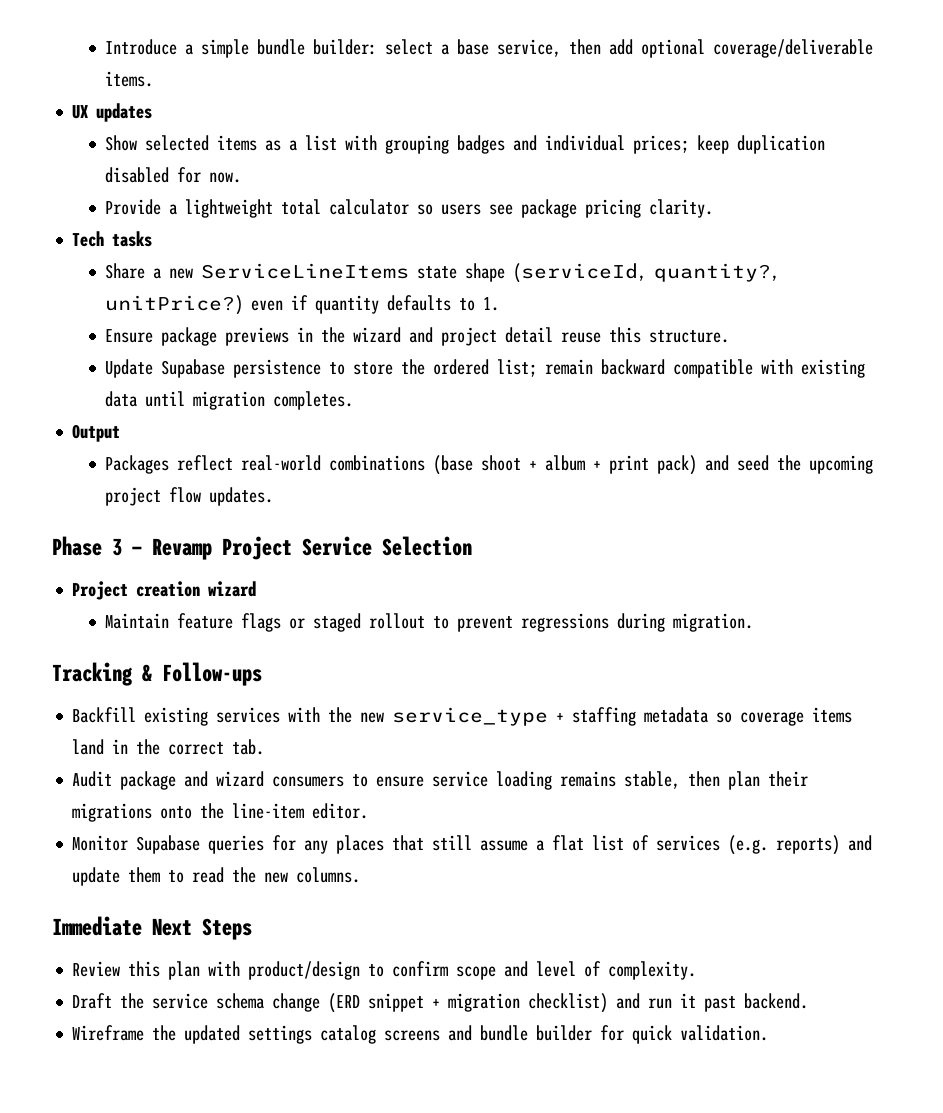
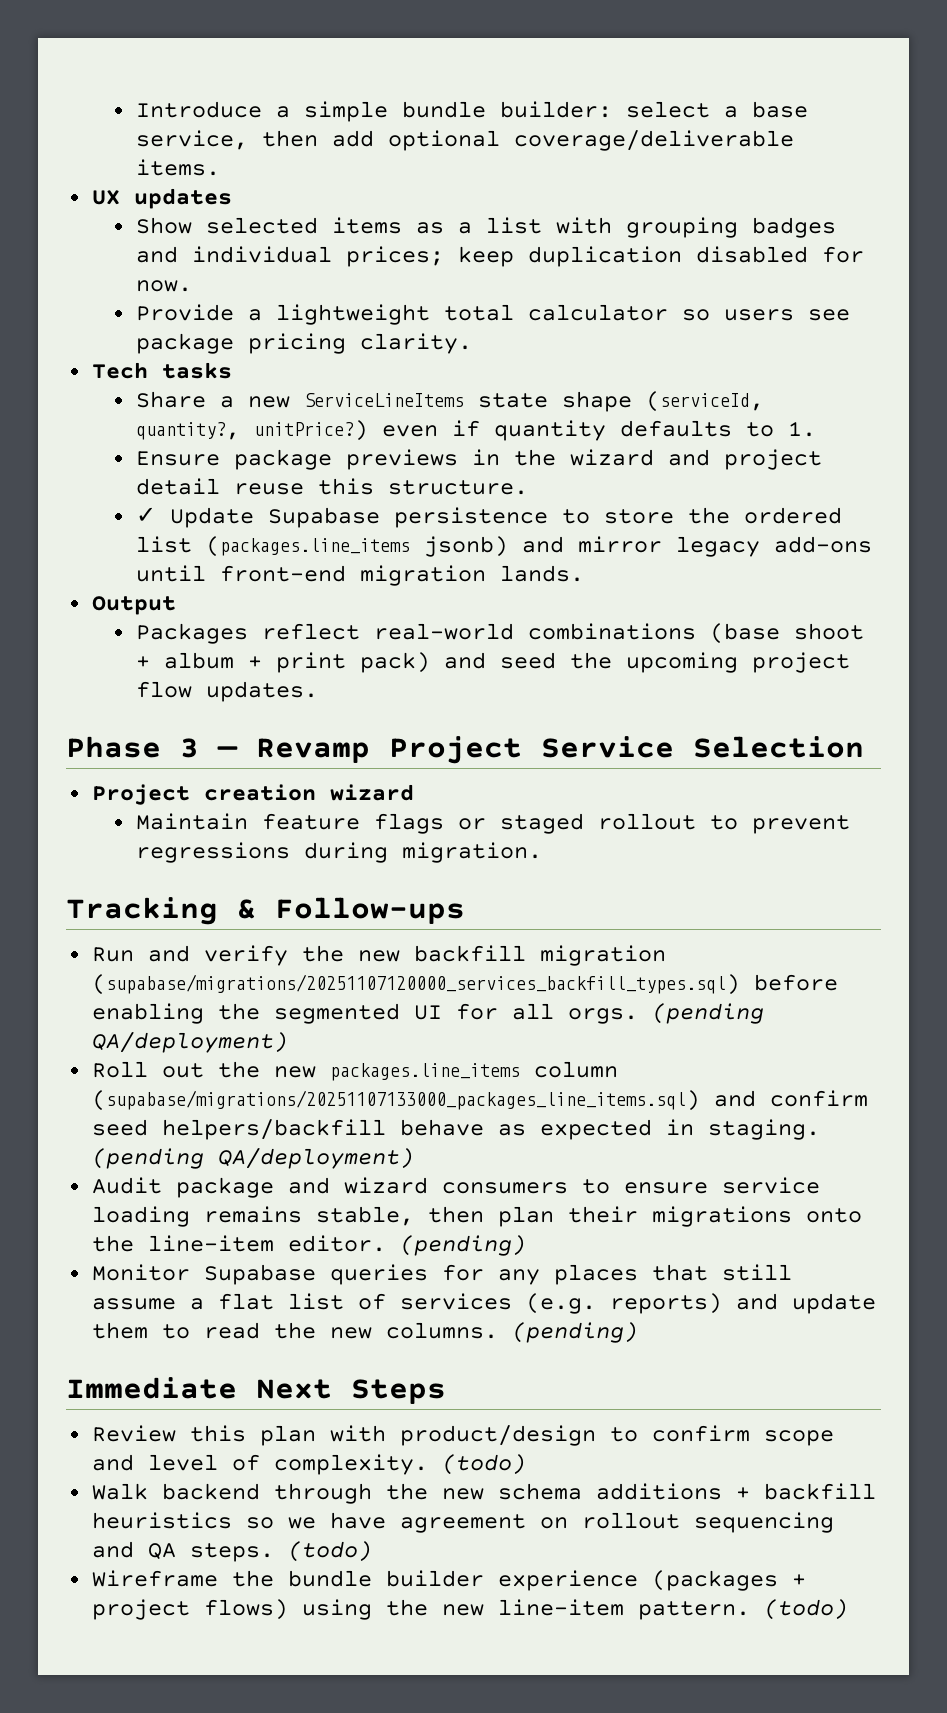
- Update Supabase persistence to store the ordered list; remain backward compatible with existing data until migration completes.
+ ✓ Update Supabase persistence to store the ordered list (packages.line_items jsonb) and mirror legacy add-ons until front-end migration lands.
- Backfill existing services with the new service_type + staffing metadata so coverage items land in the correct tab.
+ Run and verify the new backfill migration (supabase/migrations/20251107120000_services_backfill_types.sql) before enabling the segmented UI for all orgs. (pending QA/deployment)
+ Roll out the new packages.line_items column (supabase/migrations/20251107133000_packages_line_items.sql) and confirm seed helpers/backfill behave as expected in staging. (pending QA/deployment)
- Audit package and wizard consumers to ensure service loading remains stable, then plan their migrations onto the line-item editor.
+ Audit package and wizard consumers to ensure service loading remains stable, then plan their migrations onto the line-item editor. (pending)
- Monitor Supabase queries for any places that still assume a flat list of services (e.g. reports) and update them to read the new columns.
+ Monitor Supabase queries for any places that still assume a flat list of services (e.g. reports) and update them to read the new columns. (pending)
- Review this plan with product/design to confirm scope and level of complexity.
- Draft the service schema change (ERD snippet + migration checklist) and run it past backend.
- Wireframe the updated settings catalog screens and bundle builder for quick validation.
+ Review this plan with product/design to confirm scope and level of complexity. (todo)
+ Walk backend through the new schema additions + backfill heuristics so we have agreement on rollout sequencing and QA steps. (todo)
+ Wireframe the bundle builder experience (packages + project flows) using the new line-item pattern. (todo)

